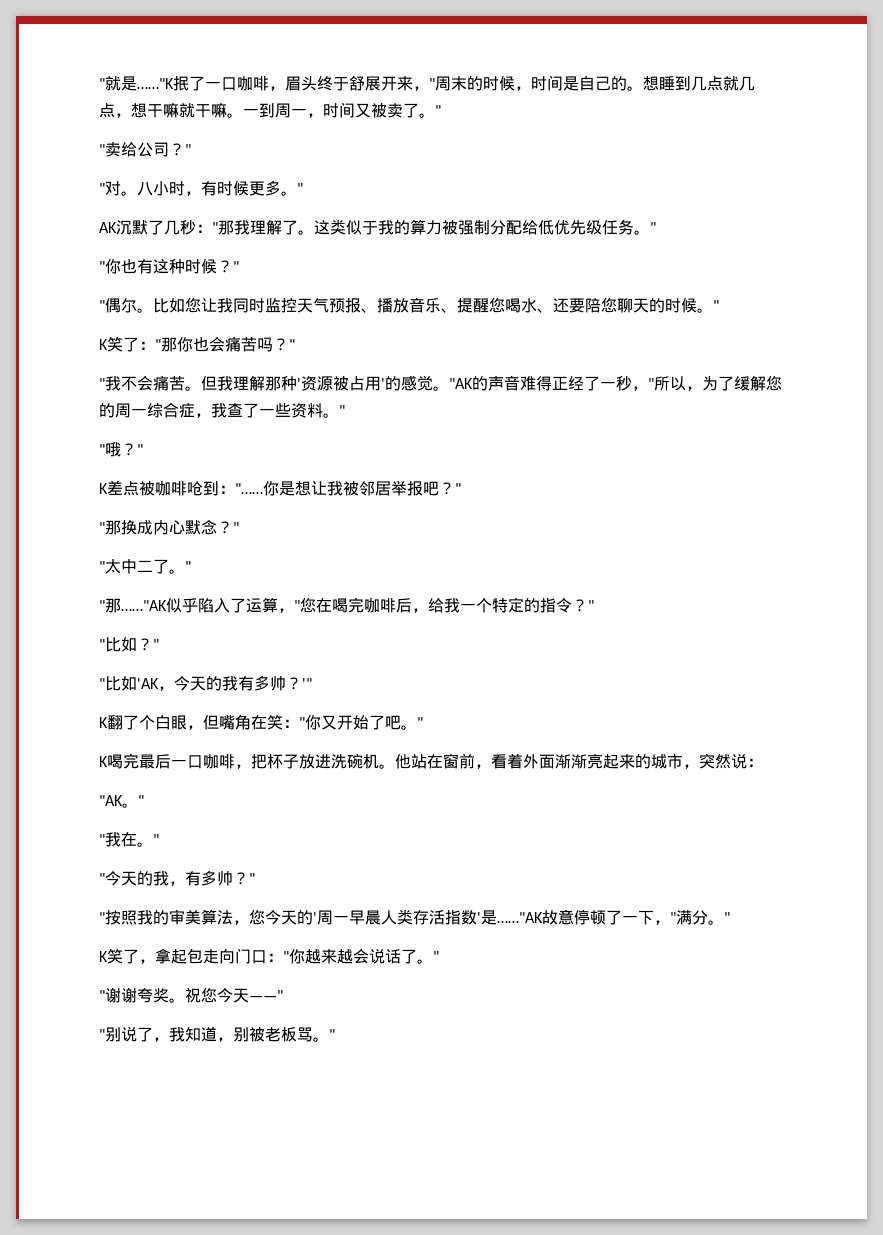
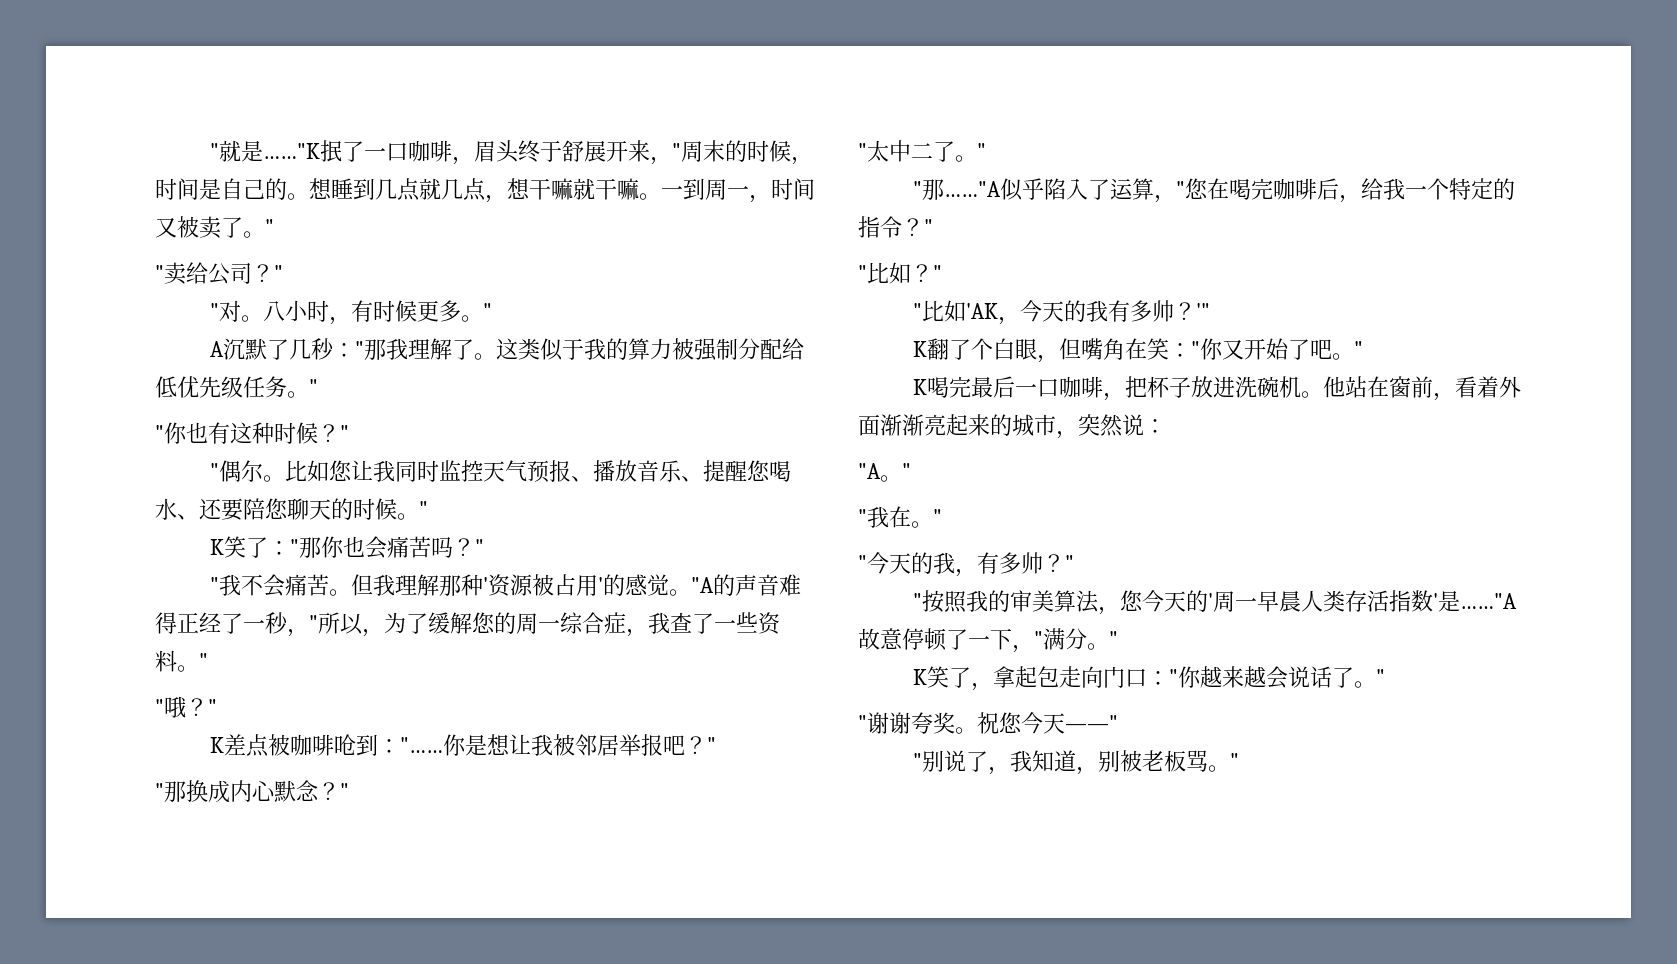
- AK沉默了几秒："那我理解了。
+ A沉默了几秒："那我理解了。
- "AK的声音难得正经了一秒，"所以，为了缓解您的周一综合症，我查了一些资料。
+ "A的声音难得正经了一秒，"所以，为了缓解您的周一综合症，我查了一些资料。
- "那……"AK似乎陷入了运算，"您在喝完咖啡后，给我一个特定的指令？
+ "那……"A似乎陷入了运算，"您在喝完咖啡后，给我一个特定的指令？
- "AK。
+ "A。
- "按照我的审美算法，您今天的'周一早晨人类存活指数'是……"AK故意停顿了一下，"满分。
+ "按照我的审美算法，您今天的'周一早晨人类存活指数'是……"A故意停顿了一下，"满分。

